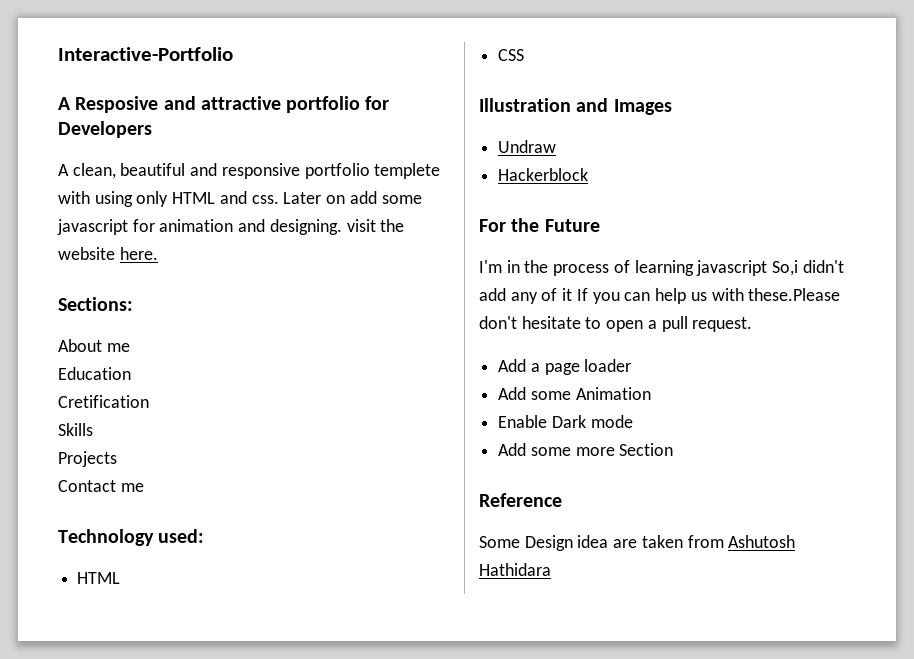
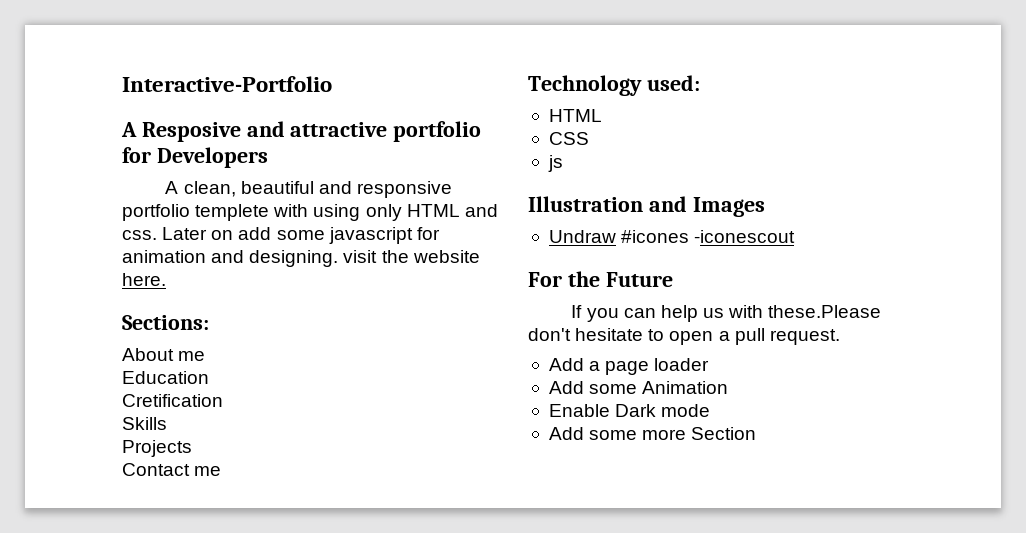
+ js
- Undraw
- Hackerblock
+ Undraw #icones -iconescout
- I'm in the process of learning javascript So,i didn't add any of it If you can help us with these.Please don't hesitate to open a pull request.
+ If you can help us with these.Please don't hesitate to open a pull request.
- Reference
- Some Design idea are taken from Ashutosh Hathidara

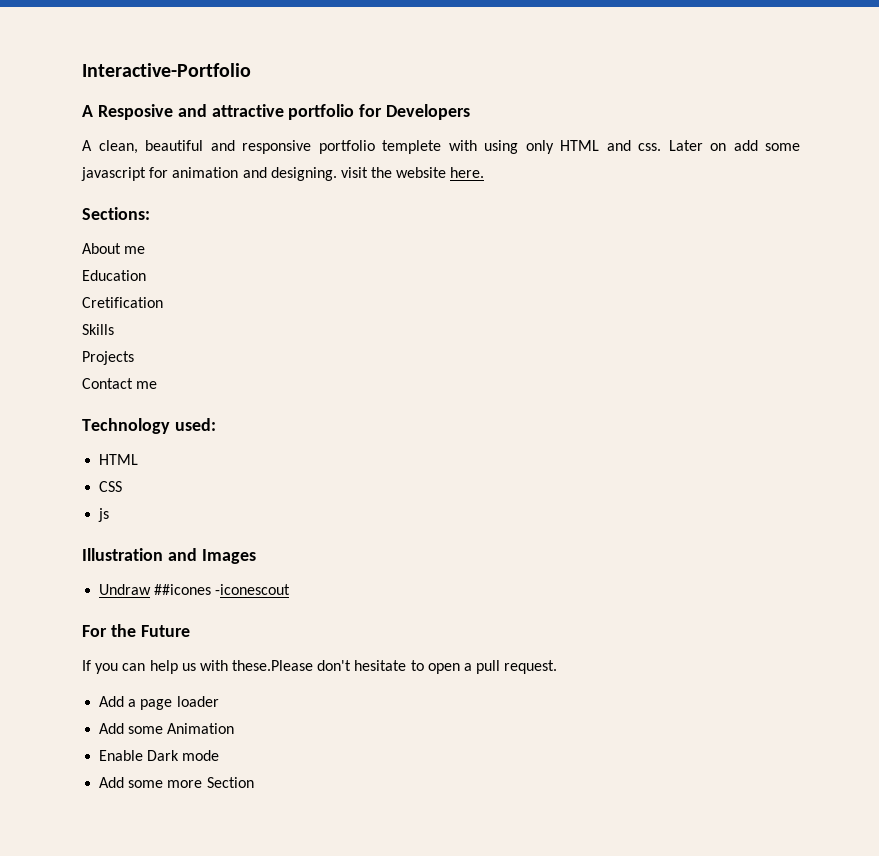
- Undraw #icones -iconescout
+ Undraw ##icones -iconescout

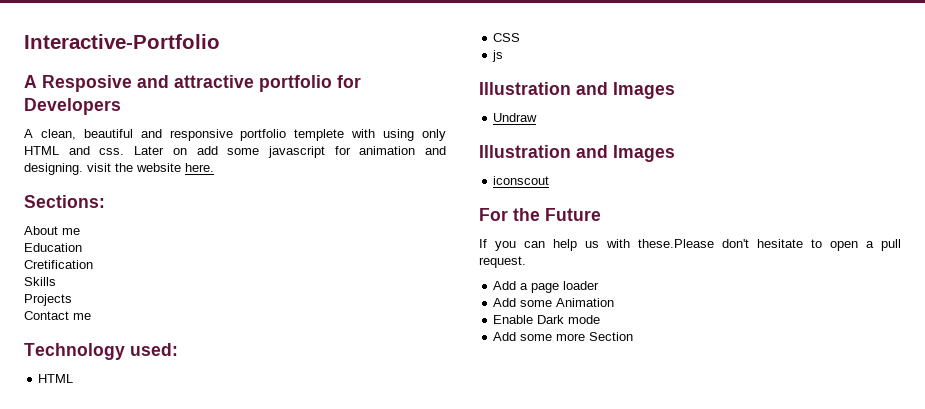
- Undraw ##icones -iconescout
+ Undraw
+ Illustration and Images
+ iconscout

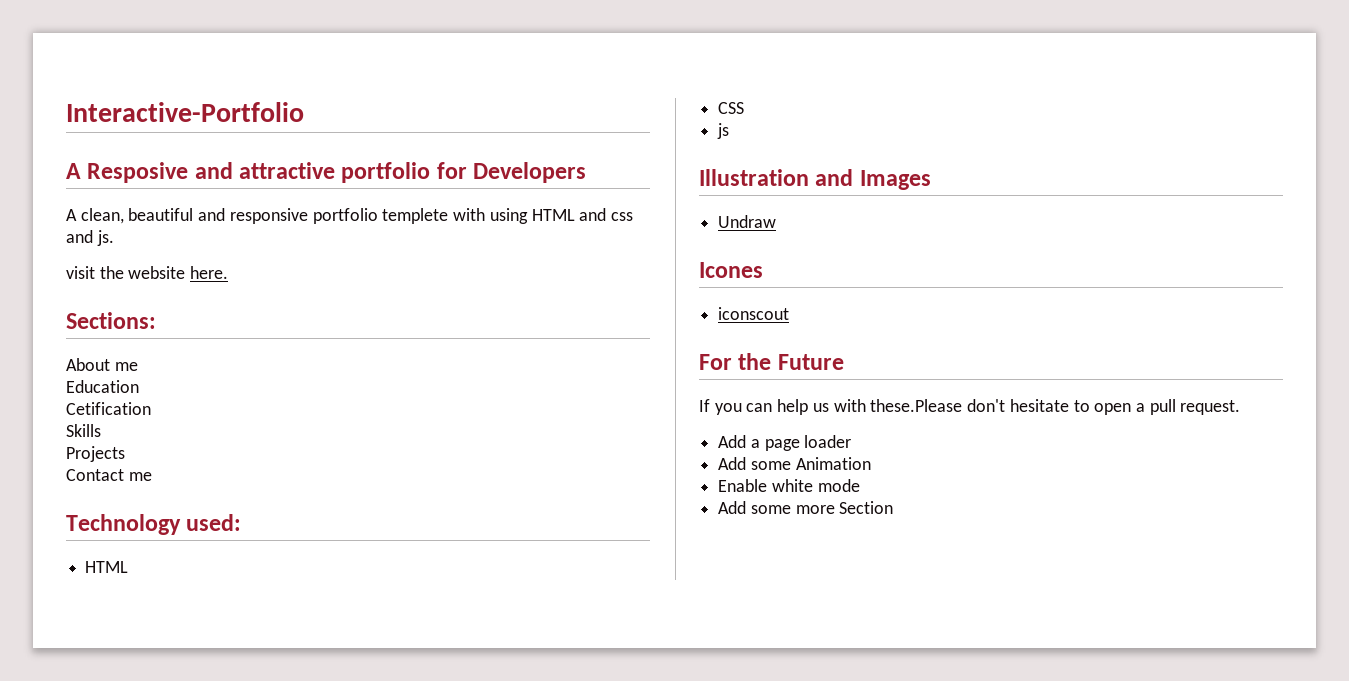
- A clean, beautiful and responsive portfolio templete with using only HTML and css. Later on add some javascript for animation and designing. visit the website here.
+ A clean, beautiful and responsive portfolio templete with using HTML and css and js.
+ visit the website here.
- Cretification
+ Cetification
  Undraw
- Illustration and Images
+ Icones
- Enable Dark mode
+ Enable white mode

